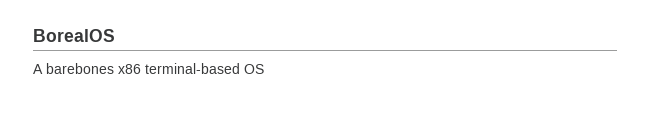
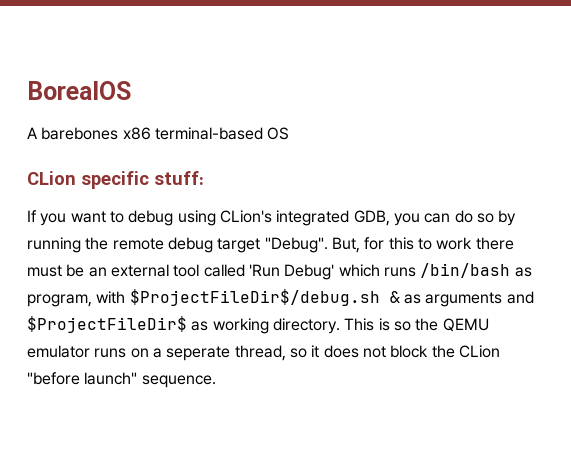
+ CLion specific stuff:
+ If you want to debug using CLion's integrated GDB, you can do so by running the remote debug target "Debug". But, for this to work there must be an external tool called 'Run Debug' which runs /bin/bash as program, with $ProjectFileDir$/debug.sh & as arguments and $ProjectFileDir$ as working directory. This is so the QEMU emulator runs on a seperate thread, so it does not block the CLion "before launch" sequence.

